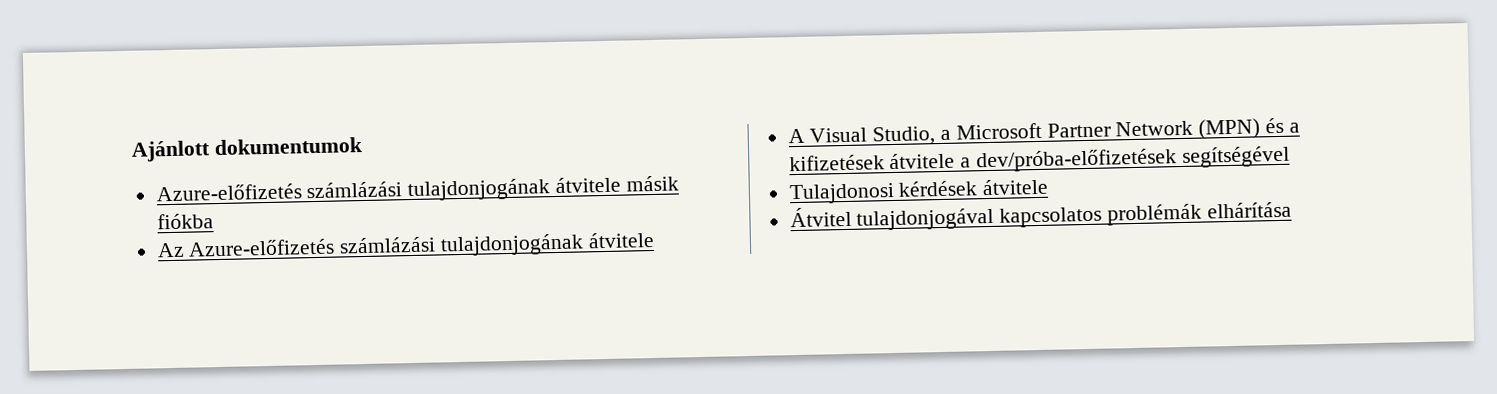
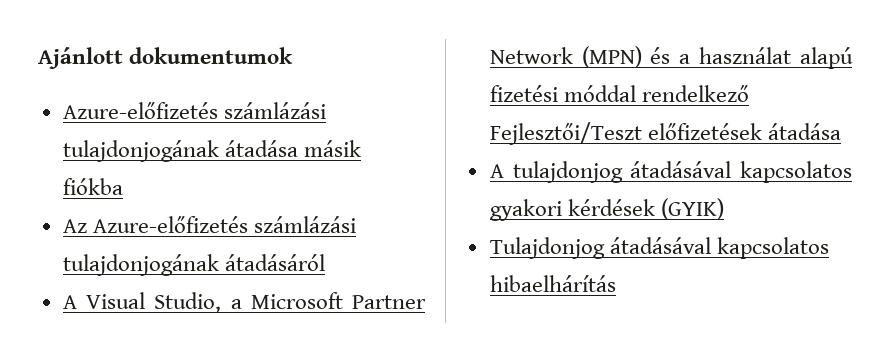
- Azure-előfizetés számlázási tulajdonjogának átvitele másik fiókba
+ Azure-előfizetés számlázási tulajdonjogának átadása másik fiókba
- Az Azure-előfizetés számlázási tulajdonjogának átvitele
+ Az Azure-előfizetés számlázási tulajdonjogának átadásáról
- A Visual Studio, a Microsoft Partner Network (MPN) és a kifizetések átvitele a dev/próba-előfizetések segítségével
- Tulajdonosi kérdések átvitele
- Átvitel tulajdonjogával kapcsolatos problémák elhárítása
+ A Visual Studio, a Microsoft Partner Network (MPN) és a használat alapú fizetési móddal rendelkező Fejlesztői/Teszt előfizetések átadása
+ A tulajdonjog átadásával kapcsolatos gyakori kérdések (GYIK)
+ Tulajdonjog átadásával kapcsolatos hibaelhárítás

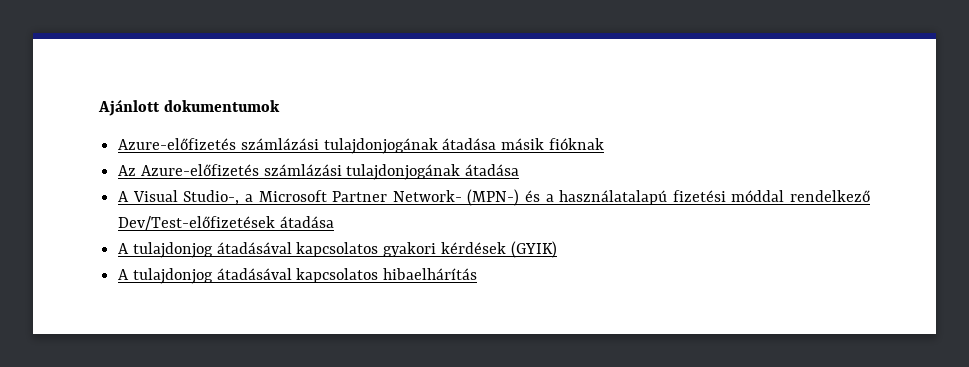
- Azure-előfizetés számlázási tulajdonjogának átadása másik fiókba
+ Azure-előfizetés számlázási tulajdonjogának átadása másik fióknak
- Az Azure-előfizetés számlázási tulajdonjogának átadásáról
+ Az Azure-előfizetés számlázási tulajdonjogának átadása
- A Visual Studio, a Microsoft Partner Network (MPN) és a használat alapú fizetési móddal rendelkező Fejlesztői/Teszt előfizetések átadása
+ A Visual Studio-, a Microsoft Partner Network- (MPN-) és a használatalapú fizetési móddal rendelkező Dev/Test-előfizetések átadása
- Tulajdonjog átadásával kapcsolatos hibaelhárítás
+ A tulajdonjog átadásával kapcsolatos hibaelhárítás

